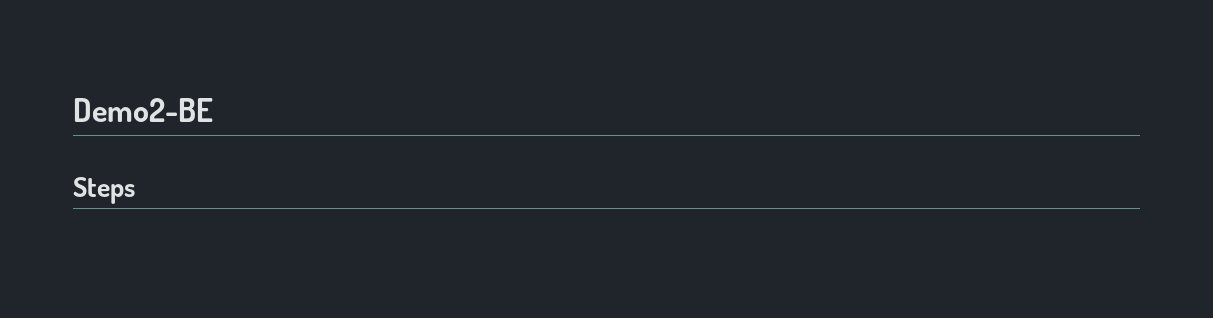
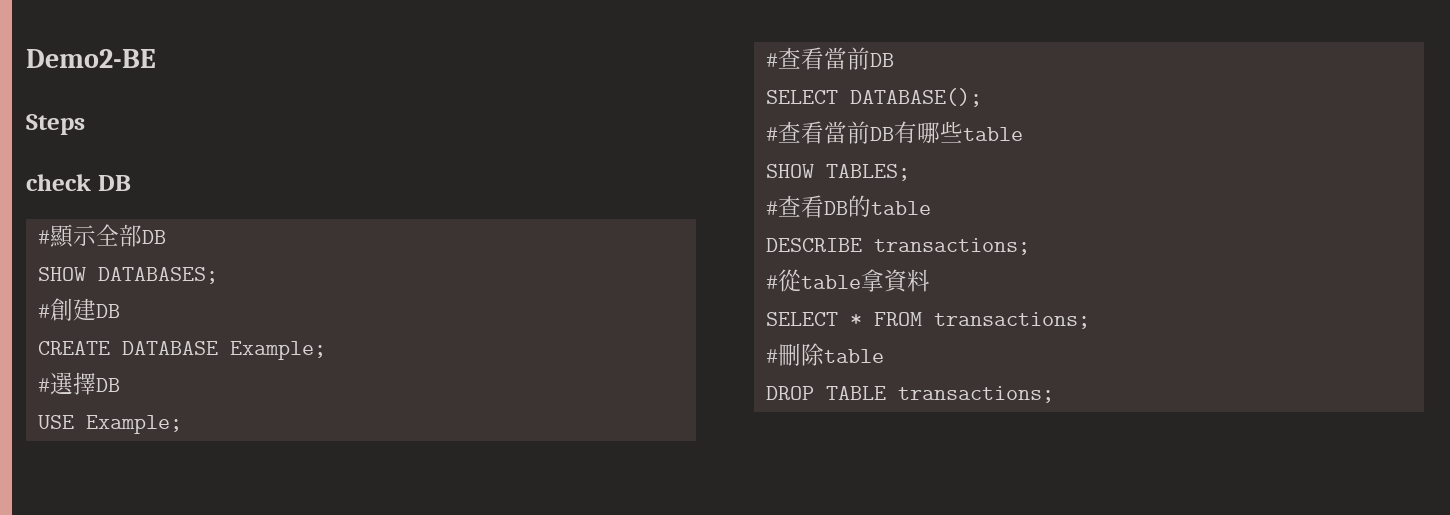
+ check DB
+ #顯示全部DB
+ SHOW DATABASES;
+ #創建DB
+ CREATE DATABASE Example;
+ #選擇DB
+ USE Example;
+ #查看當前DB
+ SELECT DATABASE();
+ #查看當前DB有哪些table
+ SHOW TABLES;
+ #查看DB的table
+ DESCRIBE transactions;
+ #從table拿資料
+ SELECT * FROM transactions;
+ #刪除table
+ DROP TABLE transactions;

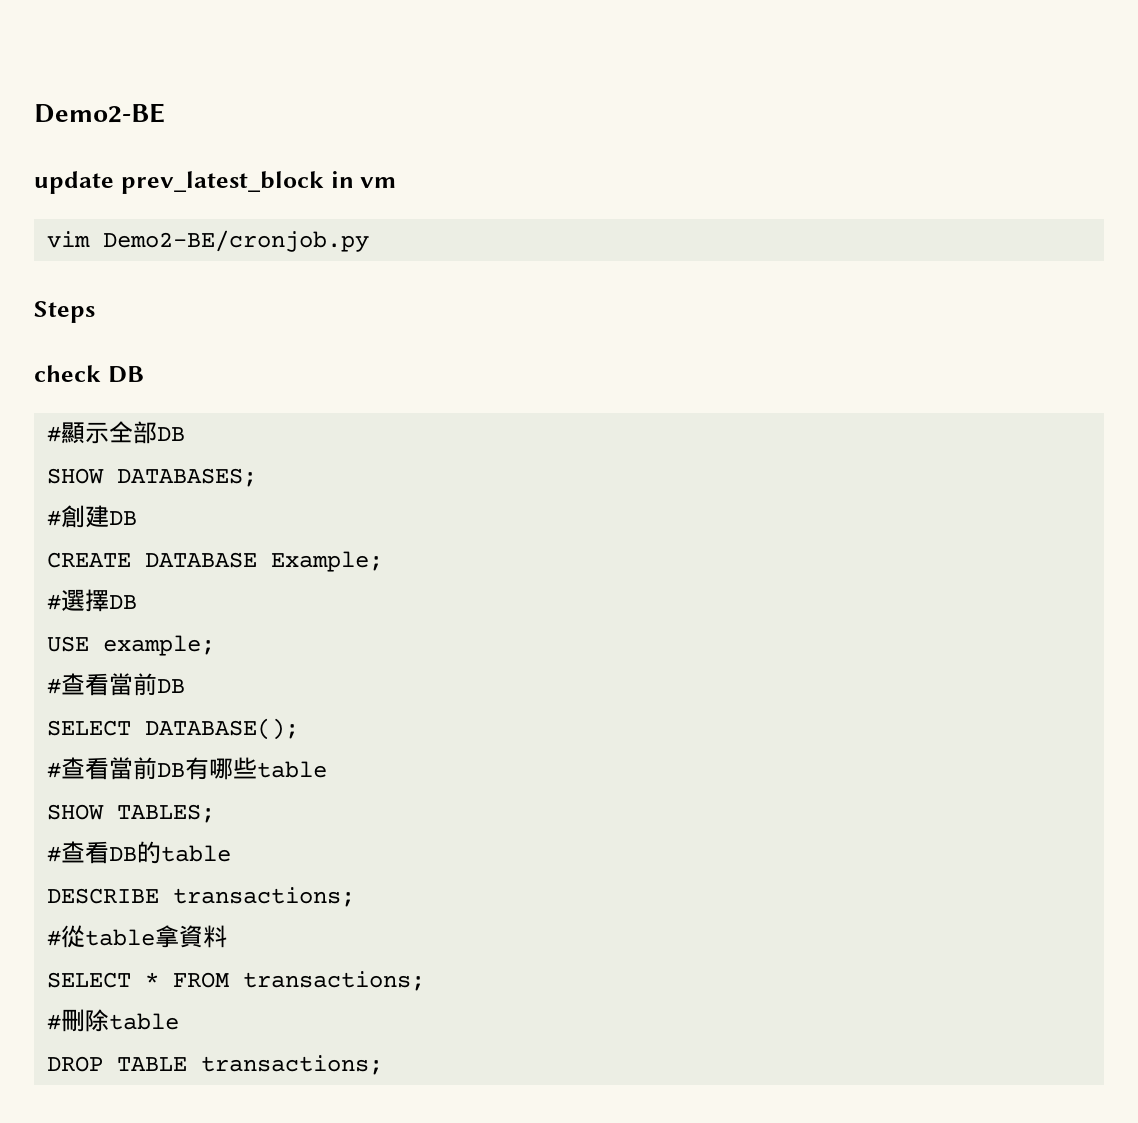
+ update prev_latest_block in vm
+ vim Demo2-BE/cronjob.py
- USE Example;
+ USE example;

